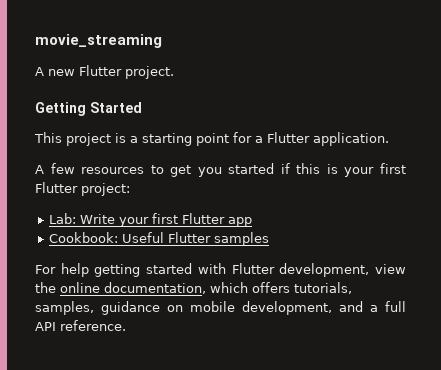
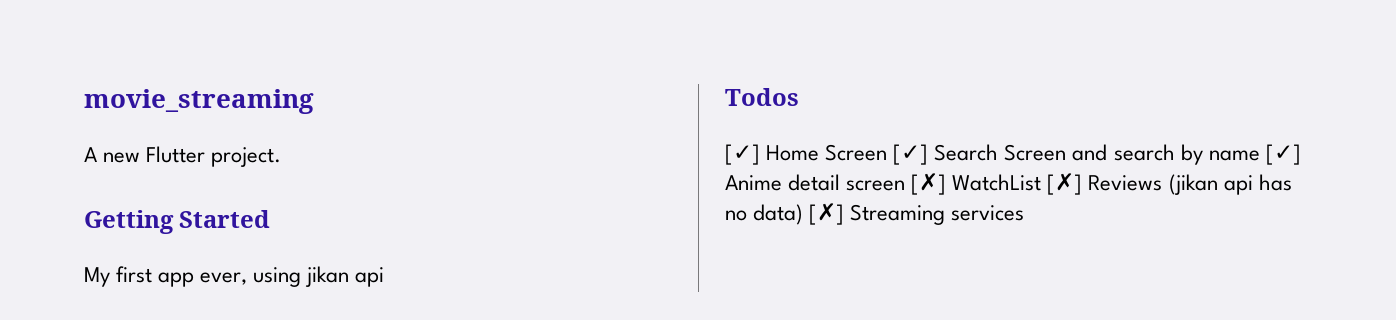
- This project is a starting point for a Flutter application.
- A few resources to get you started if this is your first Flutter project:
- Lab: Write your first Flutter app
- Cookbook: Useful Flutter samples
- For help getting started with Flutter development, view the online documentation, which offers tutorials, samples, guidance on mobile development, and a full API reference.
+ My first app ever, using jikan api
+ Todos
+ [✓] Home Screen [✓] Search Screen and search by name [✓] Anime detail screen [✗] WatchList [✗] Reviews (jikan api has no data) [✗] Streaming services

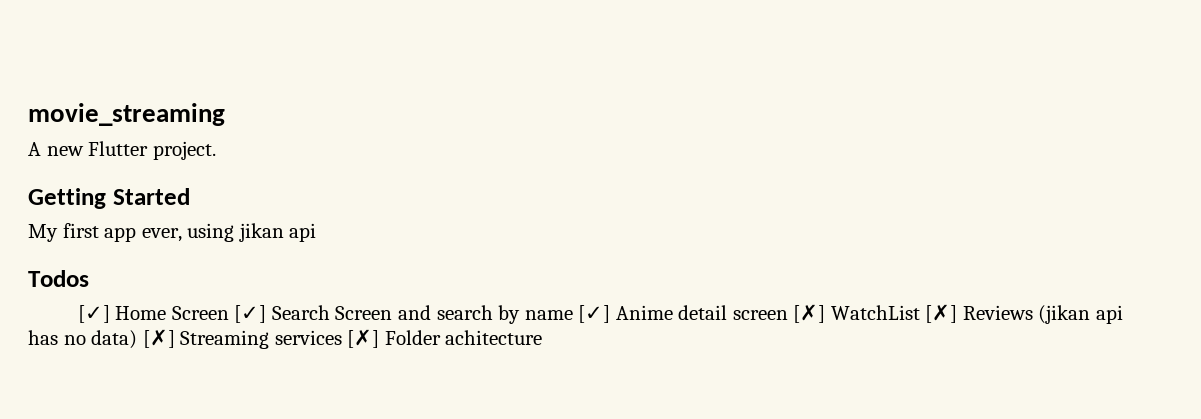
- [✓] Home Screen [✓] Search Screen and search by name [✓] Anime detail screen [✗] WatchList [✗] Reviews (jikan api has no data) [✗] Streaming services
+ [✓] Home Screen [✓] Search Screen and search by name [✓] Anime detail screen [✗] WatchList [✗] Reviews (jikan api has no data) [✗] Streaming services [✗] Folder achitecture

